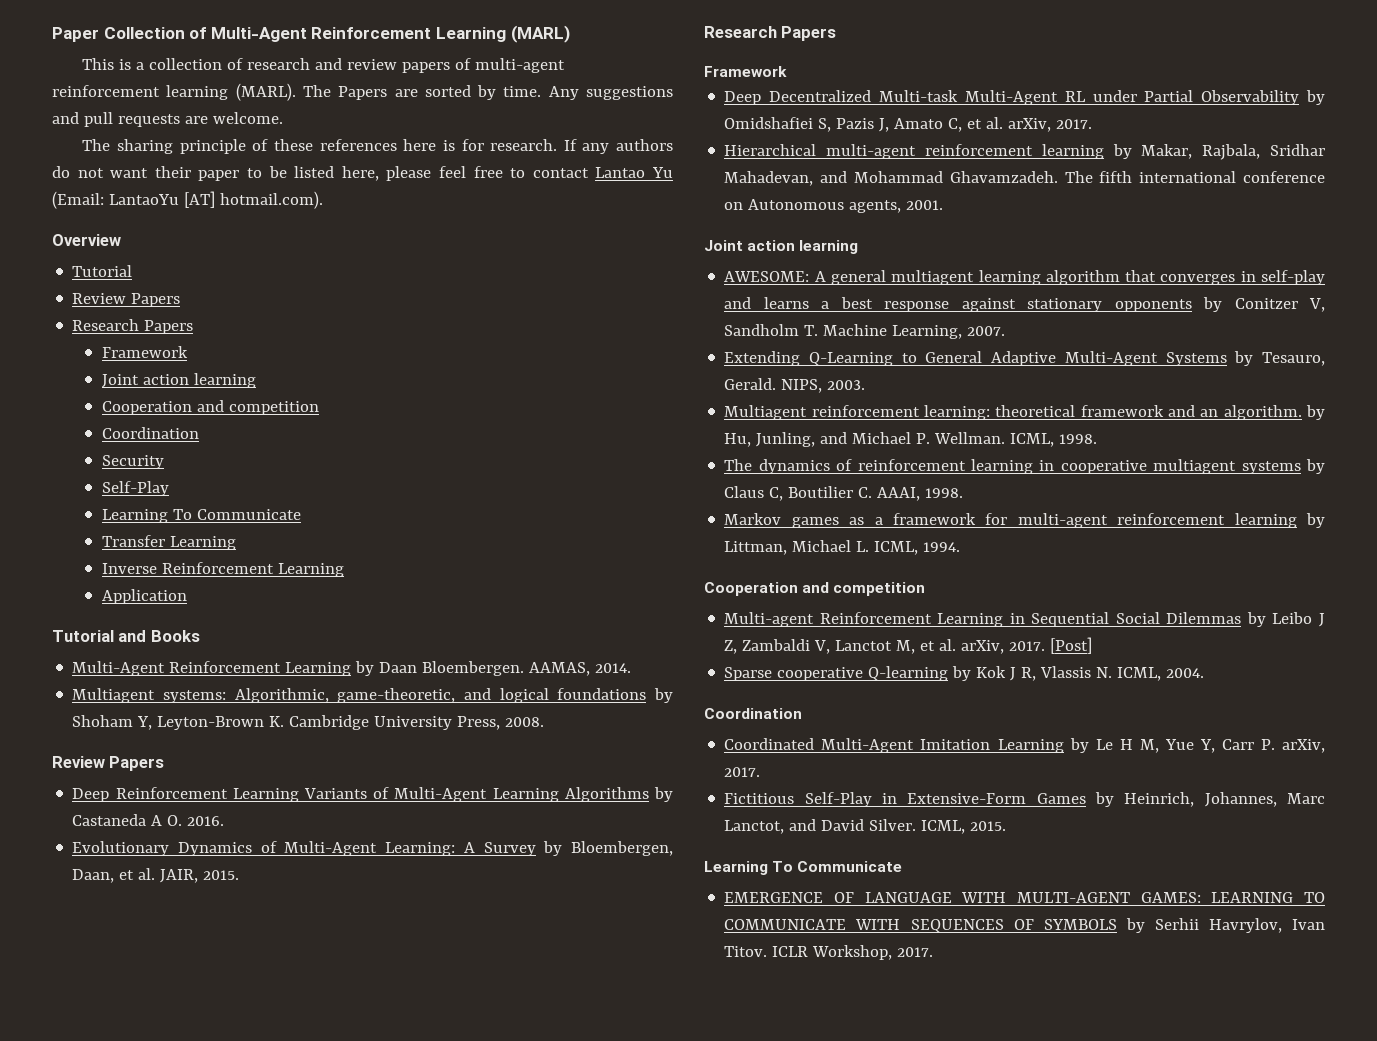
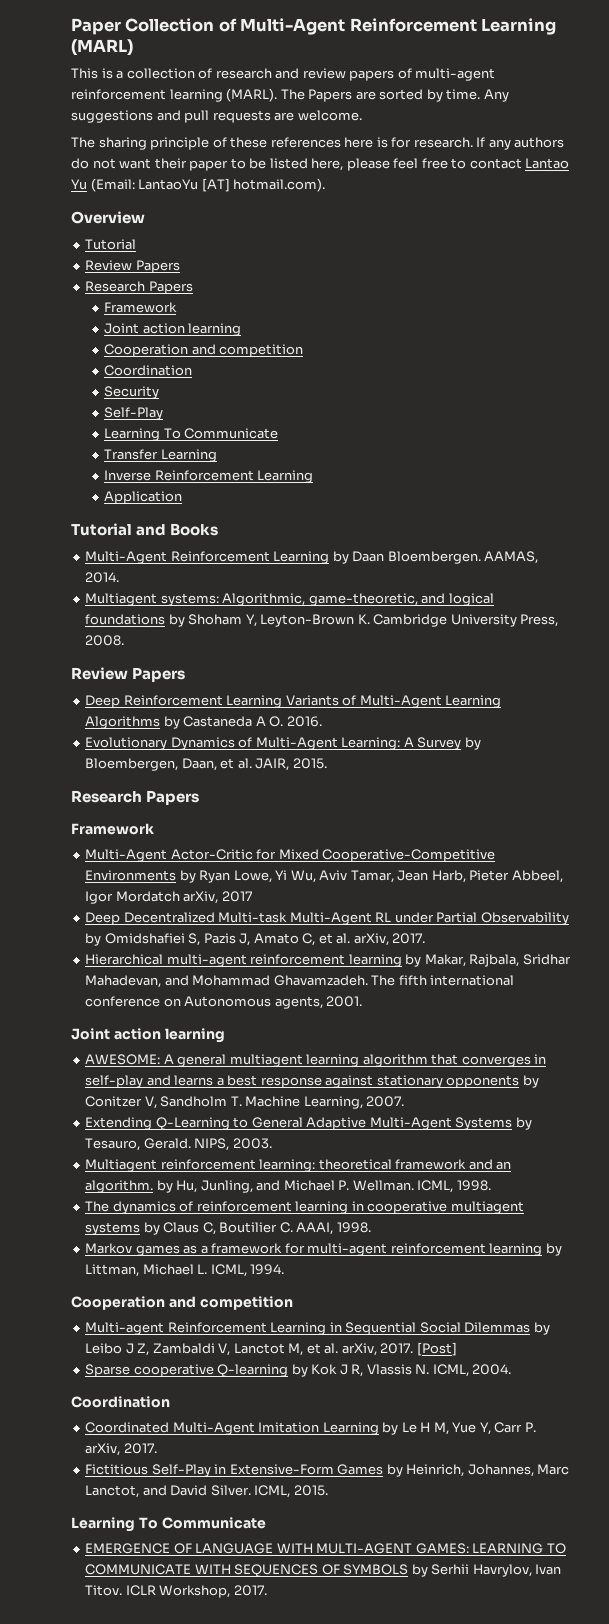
+ Multi-Agent Actor-Critic for Mixed Cooperative-Competitive Environments by Ryan Lowe, Yi Wu, Aviv Tamar, Jean Harb, Pieter Abbeel, Igor Mordatch arXiv, 2017

